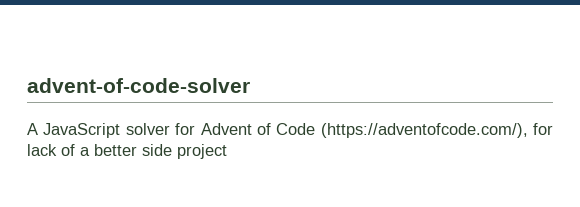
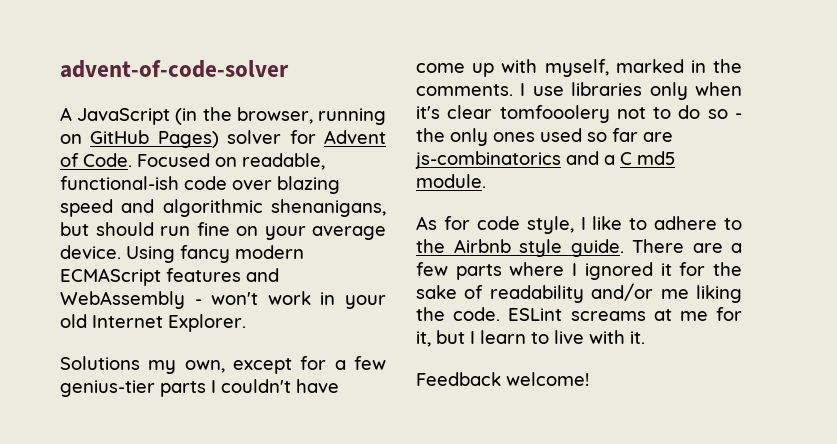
- A JavaScript solver for Advent of Code (https://adventofcode.com/), for lack of a better side project
+ A JavaScript (in the browser, running on GitHub Pages) solver for Advent of Code. Focused on readable, functional-ish code over blazing speed and algorithmic shenanigans, but should run fine on your average device. Using fancy modern ECMAScript features and WebAssembly - won't work in your old Internet Explorer.
+ Solutions my own, except for a few genius-tier parts I couldn't have come up with myself, marked in the comments. I use libraries only when it's clear tomfooolery not to do so - the only ones used so far are js-combinatorics and a C md5 module.
+ As for code style, I like to adhere to the Airbnb style guide. There are a few parts where I ignored it for the sake of readability and/or me liking the code. ESLint screams at me for it, but I learn to live with it.
+ Feedback welcome!

